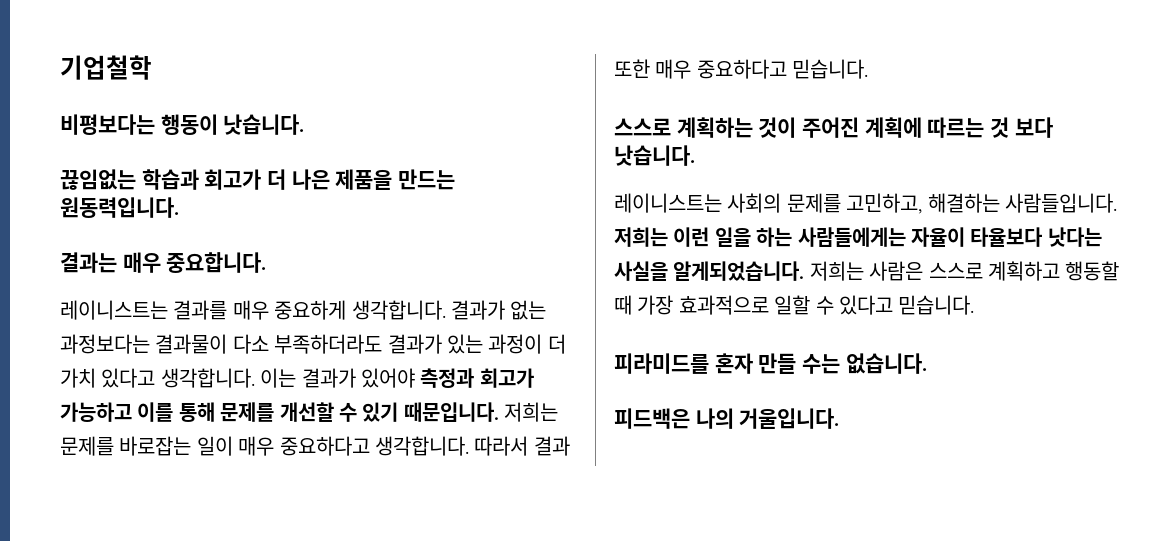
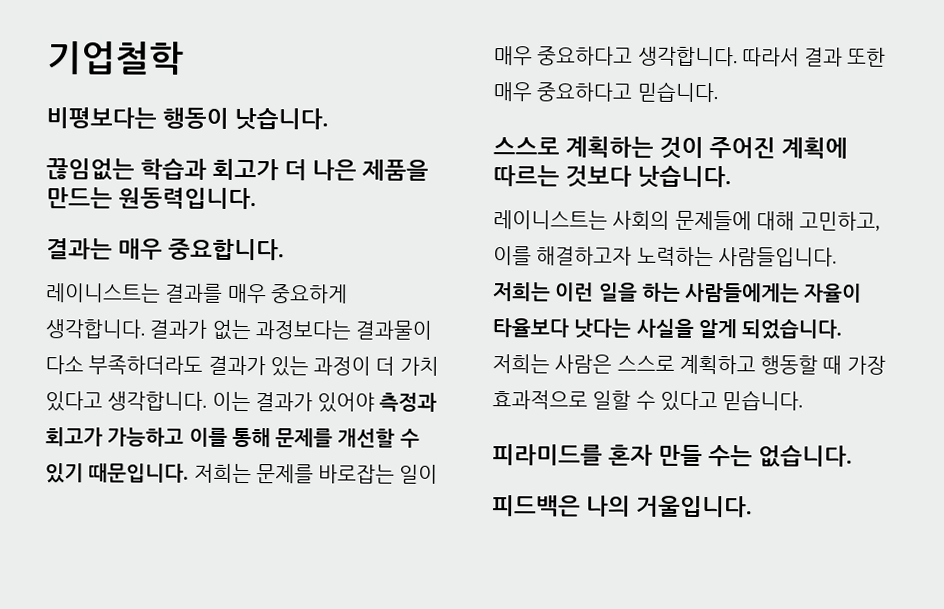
- 스스로 계획하는 것이 주어진 계획에 따르는 것 보다 낫습니다.
+ 스스로 계획하는 것이 주어진 계획에 따르는 것보다 낫습니다.
- 레이니스트는 사회의 문제를 고민하고, 해결하는 사람들입니다.
+ 레이니스트는 사회의 문제들에 대해 고민하고, 이를 해결하고자 노력하는 사람들입니다.
- 저희는 이런 일을 하는 사람들에게는 자율이 타율보다 낫다는 사실을 알게되었습니다.
+ 저희는 이런 일을 하는 사람들에게는 자율이 타율보다 낫다는 사실을 알게 되었습니다.

